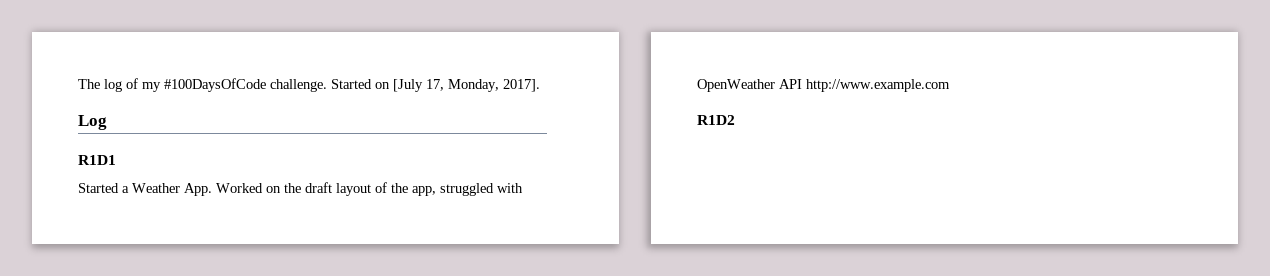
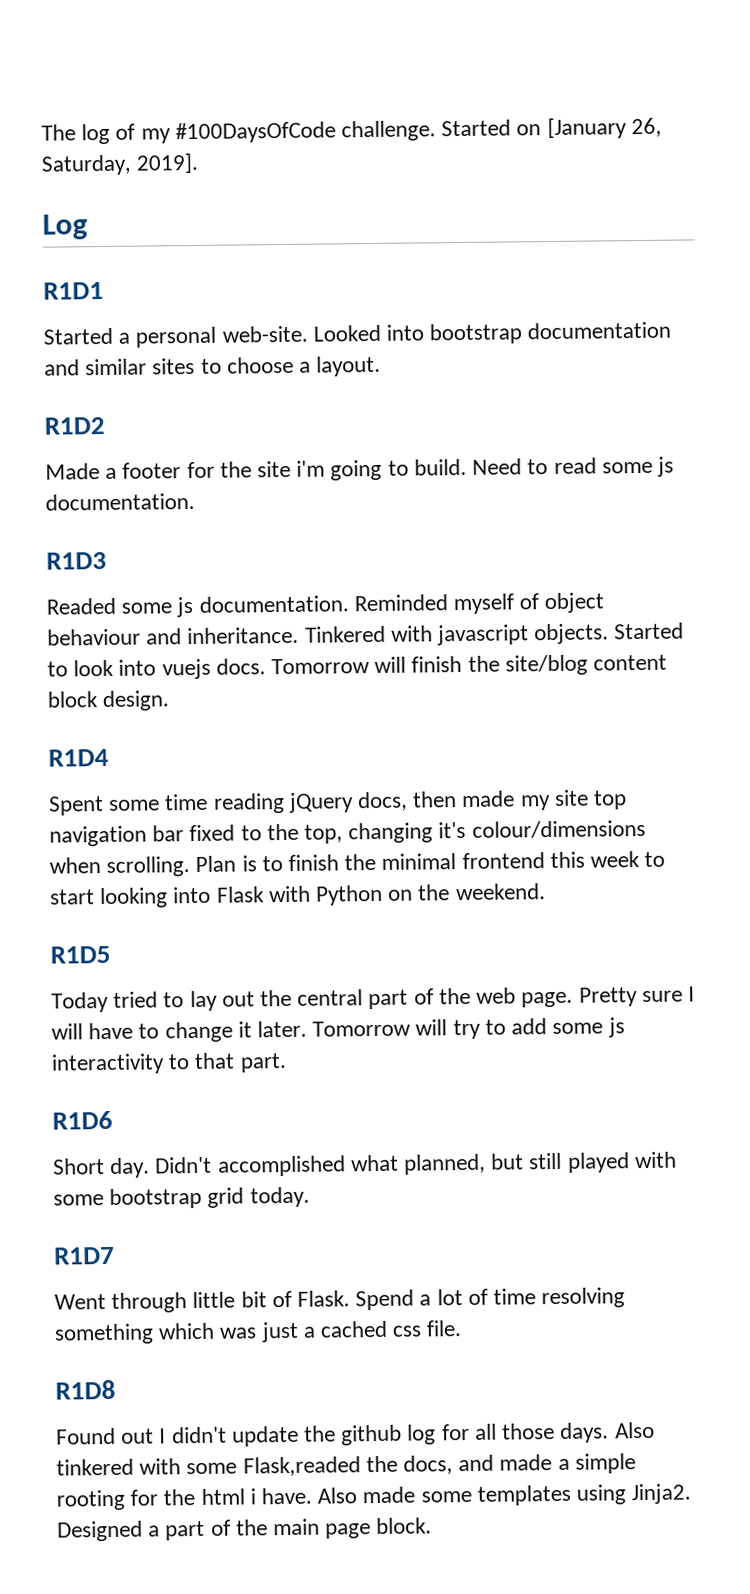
- Started on [July 17, Monday, 2017].
+ Started on [January 26, Saturday, 2019].
- Started a Weather App. Worked on the draft layout of the app, struggled with OpenWeather API http://www.example.com
+ Started a personal web-site. Looked into bootstrap documentation and similar sites to choose a layout.
  R1D2
+ Made a footer for the site i'm going to build. Need to read some js documentation.
+ R1D3
+ Readed some js documentation. Reminded myself of object behaviour and inheritance. Tinkered with javascript objects. Started to look into vuejs docs. Tomorrow will finish the site/blog content block design.
+ R1D4
+ Spent some time reading jQuery docs, then made my site top navigation bar fixed to the top, changing it's colour/dimensions when scrolling. Plan is to finish the minimal frontend this week to start looking into Flask with Python on the weekend.
+ R1D5
+ Today tried to lay out the central part of the web page. Pretty sure I will have to change it later. Tomorrow will try to add some js interactivity to that part.
+ R1D6
+ Short day. Didn't accomplished what planned, but still played with some bootstrap grid today.
+ R1D7
+ Went through little bit of Flask. Spend a lot of time resolving something which was just a cached css file.
+ R1D8
+ Found out I didn't update the github log for all those days. Also tinkered with some Flask,readed the docs, and made a simple rooting for the html i have. Also made some templates using Jinja2. Designed a part of the main page block.

